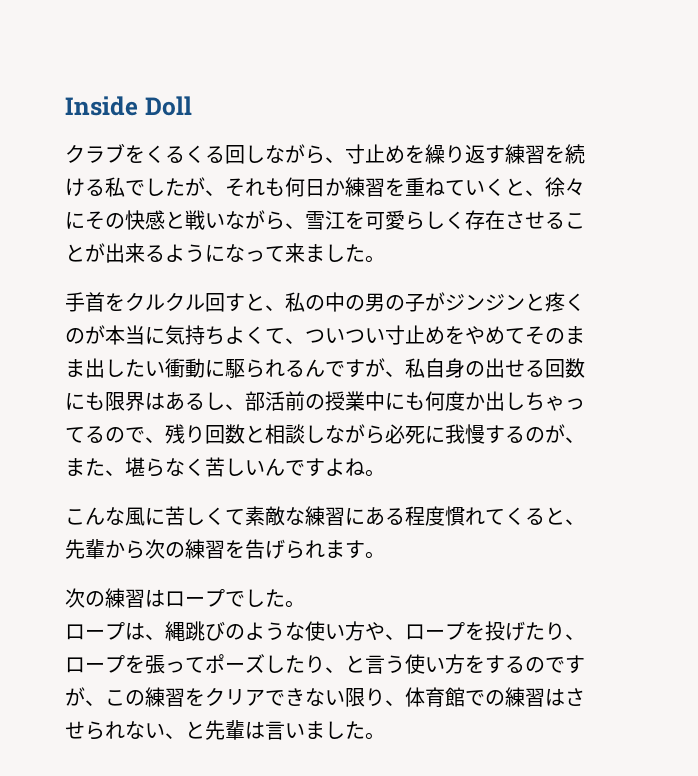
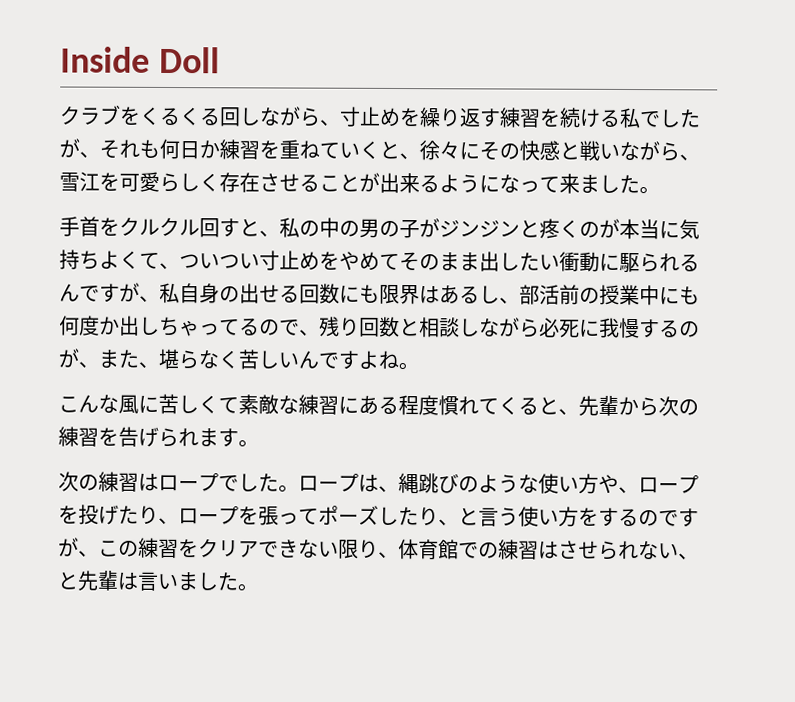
- 次の練習はロープでした。
- ロープは、縄跳びのような使い方や、ロープを投げたり、ロープを張ってポーズしたり、と言う使い方をするのですが、この練習をクリアできない限り、体育館での練習はさせられない、と先輩は言いました。
+ 次の練習はロープでした。ロープは、縄跳びのような使い方や、ロープを投げたり、ロープを張ってポーズしたり、と言う使い方をするのですが、この練習をクリアできない限り、体育館での練習はさせられない、と先輩は言いました。

